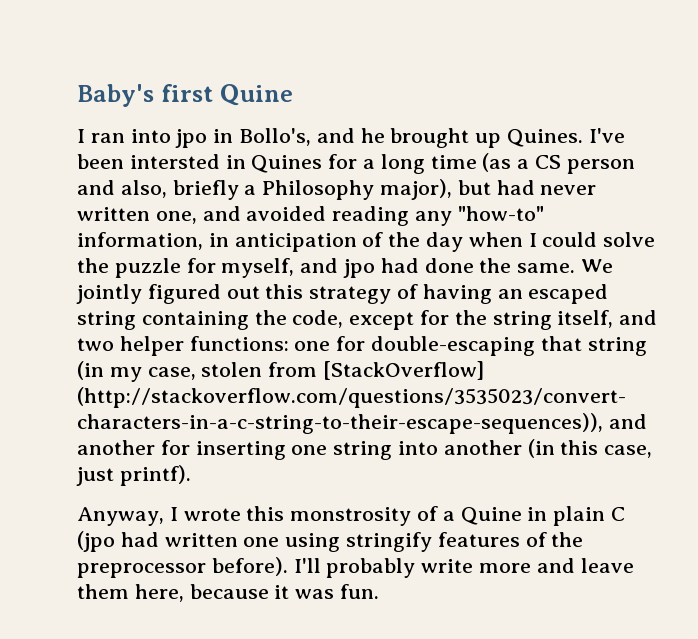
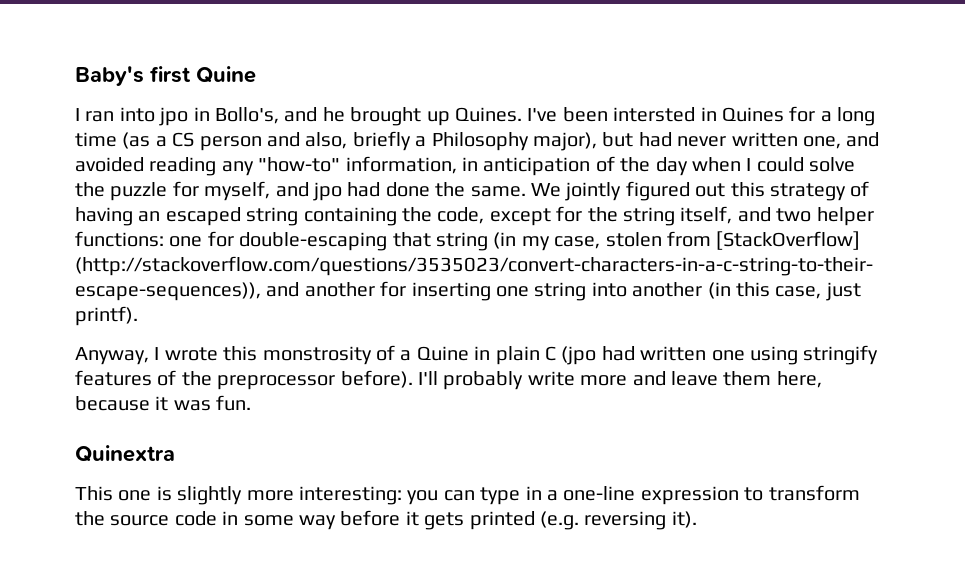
+ Quinextra
+ This one is slightly more interesting: you can type in a one-line expression to transform the source code in some way before it gets printed (e.g. reversing it).

